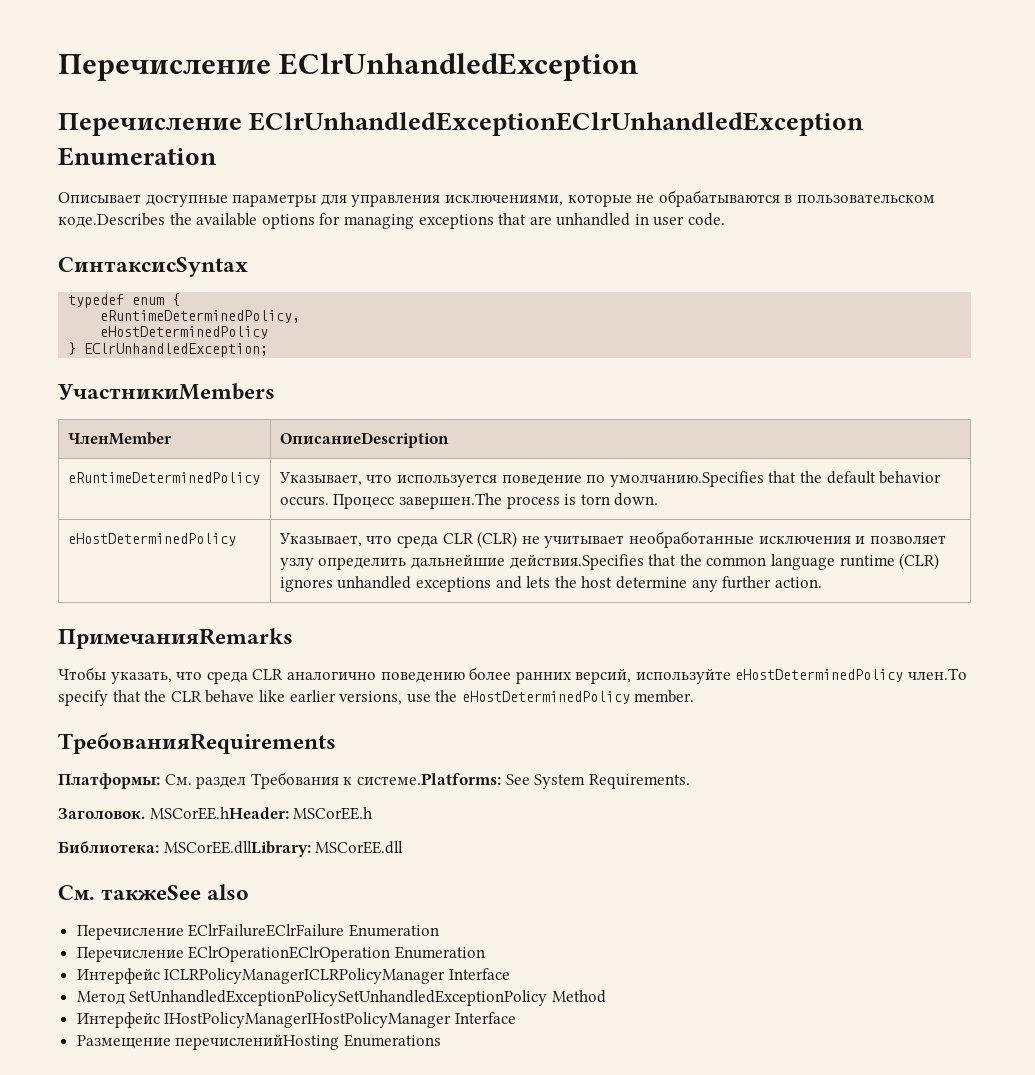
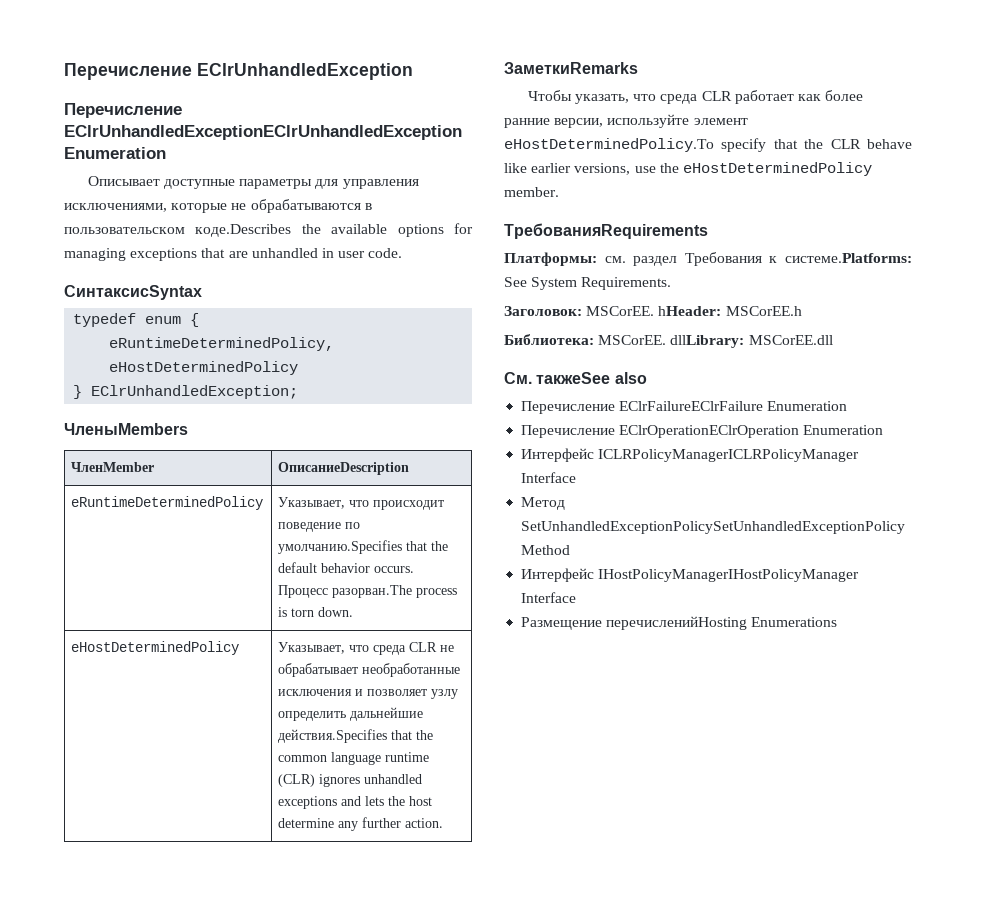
- УчастникиMembers
+ ЧленыMembers
- eRuntimeDeterminedPolicy | Указывает, что используется поведение по умолчанию.Specifies that the default behavior occurs. Процесс завершен.The process is torn down.
+ eRuntimeDeterminedPolicy | Указывает, что происходит поведение по умолчанию.Specifies that the default behavior occurs. Процесс разорван.The process is torn down.
- eHostDeterminedPolicy | Указывает, что среда CLR (CLR) не учитывает необработанные исключения и позволяет узлу определить дальнейшие действия.Specifies that the common language runtime (CLR) ignores unhandled exceptions and lets the host determine any further action.
+ eHostDeterminedPolicy | Указывает, что среда CLR не обрабатывает необработанные исключения и позволяет узлу определить дальнейшие действия.Specifies that the common language runtime (CLR) ignores unhandled exceptions and lets the host determine any further action.
- ПримечанияRemarks
+ ЗаметкиRemarks
- Чтобы указать, что среда CLR аналогично поведению более ранних версий, используйте eHostDeterminedPolicy член.To specify that the CLR behave like earlier versions, use the eHostDeterminedPolicy member.
+ Чтобы указать, что среда CLR работает как более ранние версии, используйте элемент eHostDeterminedPolicy.To specify that the CLR behave like earlier versions, use the eHostDeterminedPolicy member.
- Платформы: См. раздел Требования к системе.Platforms: See System Requirements.
+ Платформы: см. раздел Требования к системе.Platforms: See System Requirements.
- Заголовок. MSCorEE.hHeader: MSCorEE.h
+ Заголовок: MSCorEE. hHeader: MSCorEE.h
- Библиотека: MSCorEE.dllLibrary: MSCorEE.dll
+ Библиотека: MSCorEE. dllLibrary: MSCorEE.dll

